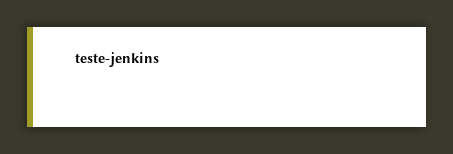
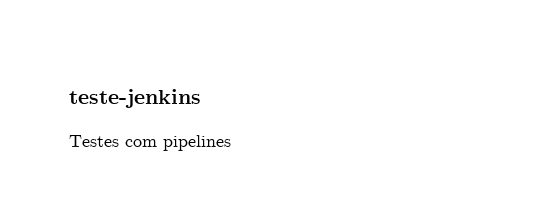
+ Testes com pipelines

